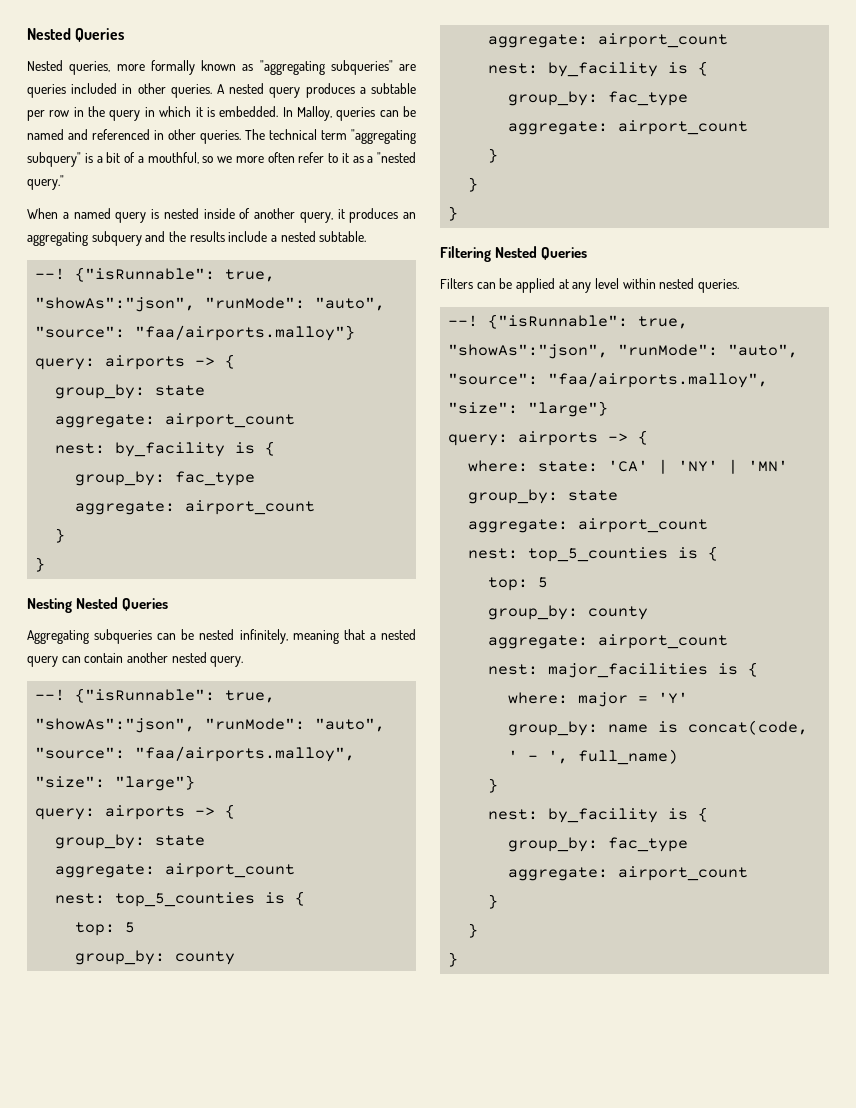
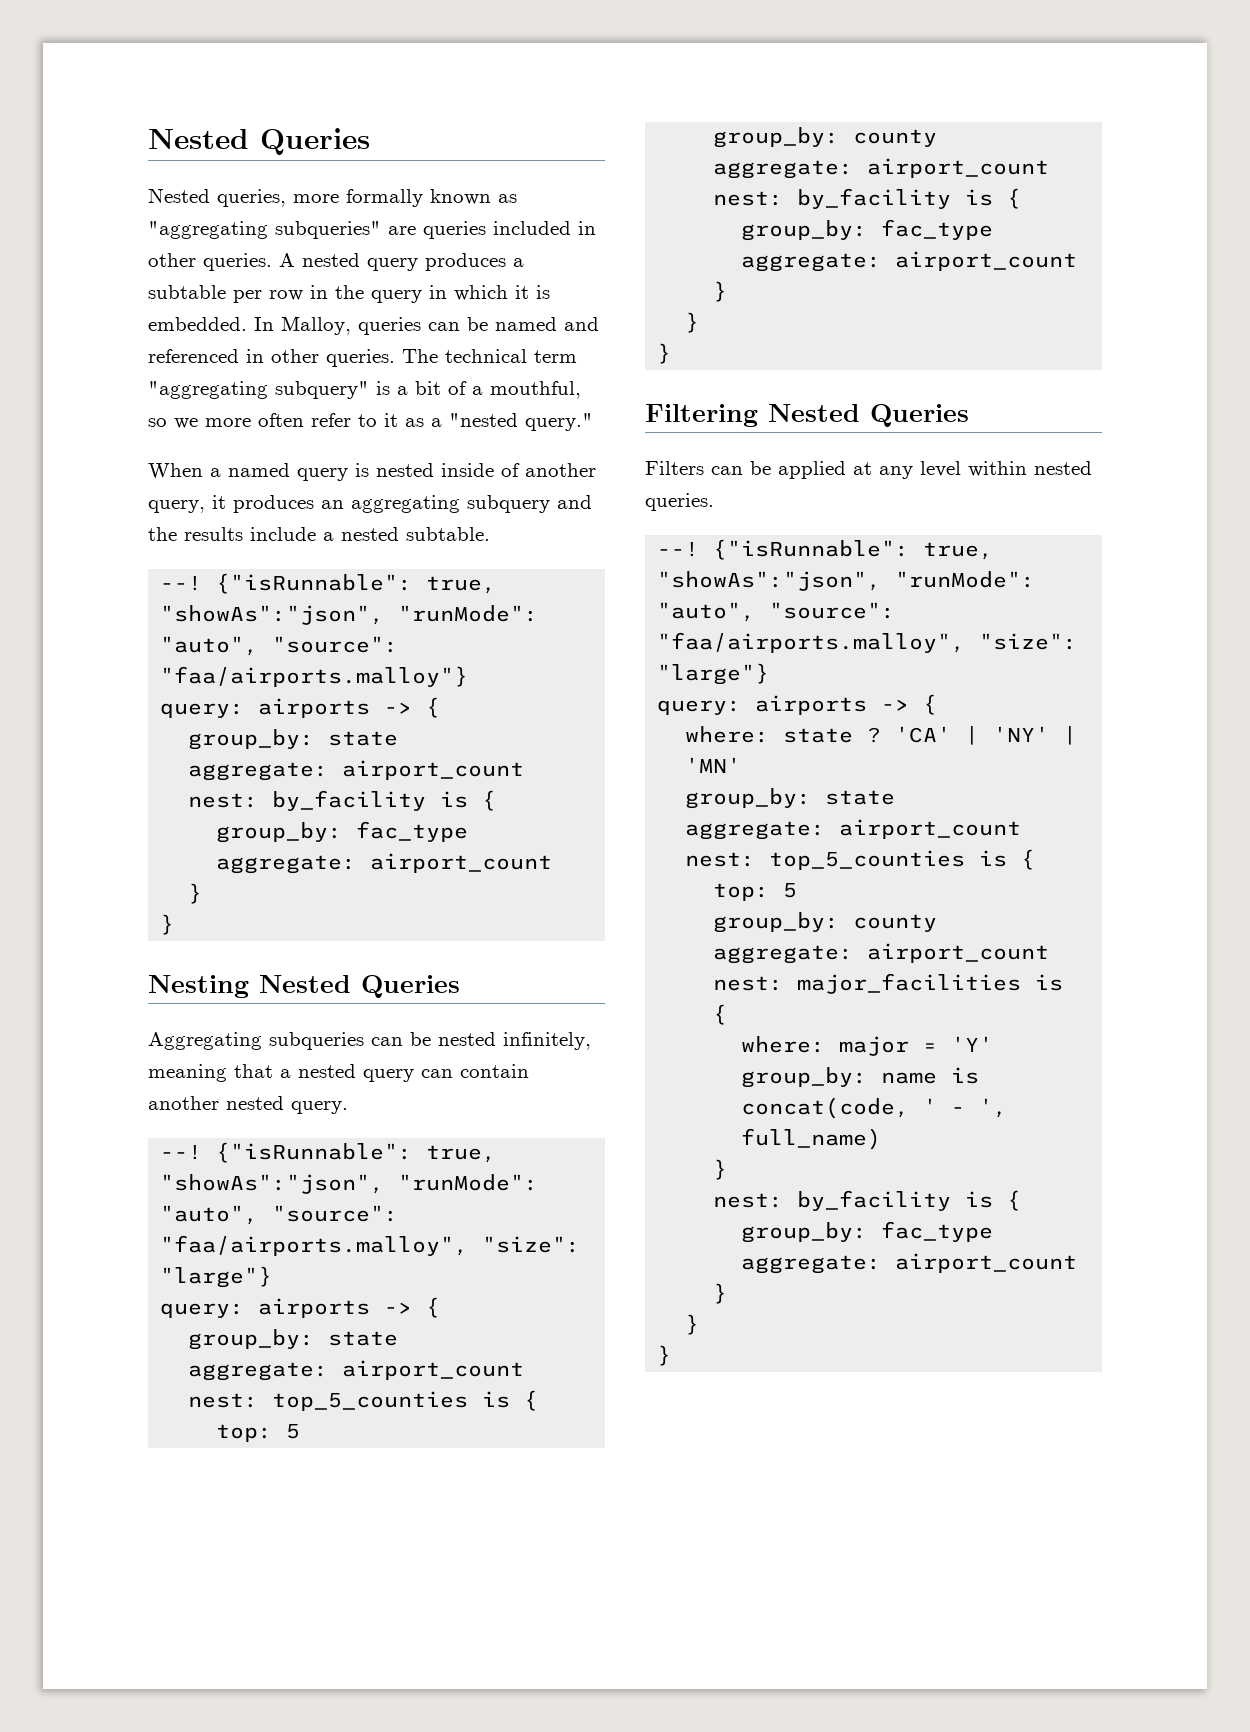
- where: state: 'CA' | 'NY' | 'MN'
+ where: state ? 'CA' | 'NY' | 'MN'

